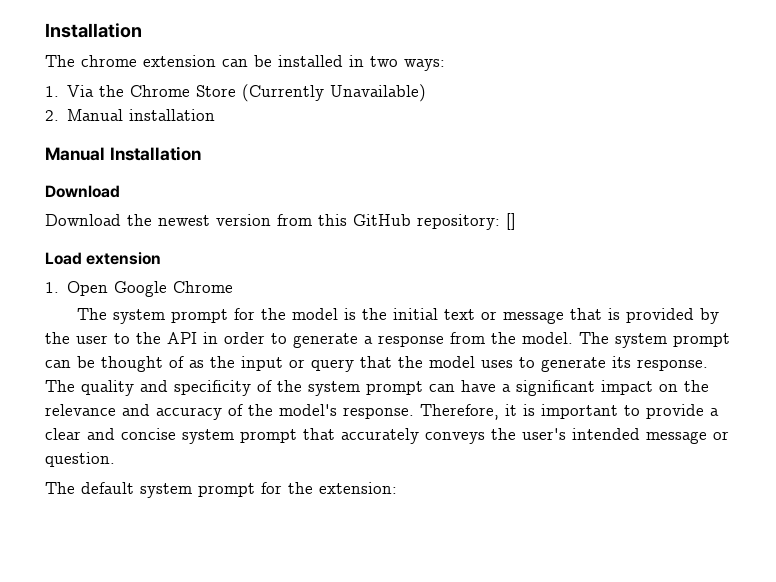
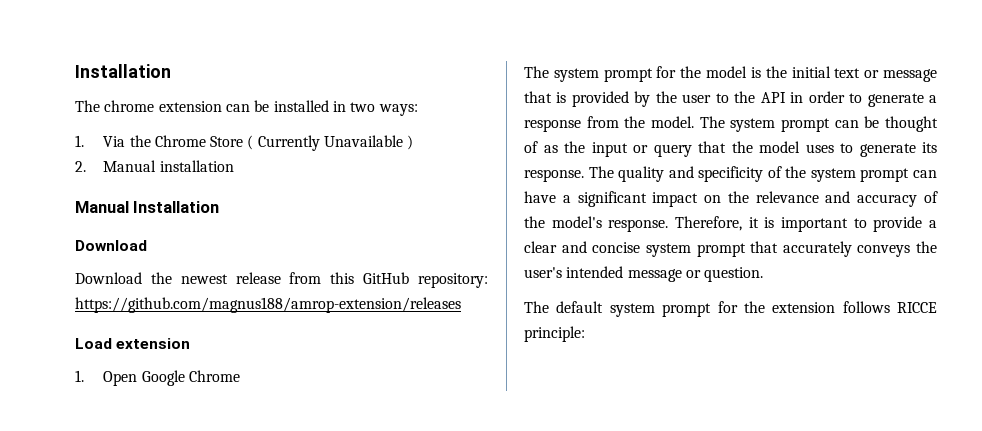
- 1. Via the Chrome Store (Currently Unavailable)
+ 1. Via the Chrome Store ( Currently Unavailable )
- Download the newest version from this GitHub repository: []
+ Download the newest release from this GitHub repository: https://github.com/magnus188/amrop-extension/releases
- The default system prompt for the extension:
+ The default system prompt for the extension follows RICCE principle:

